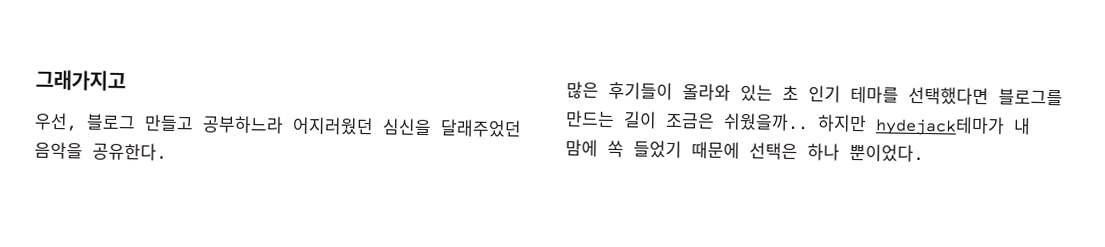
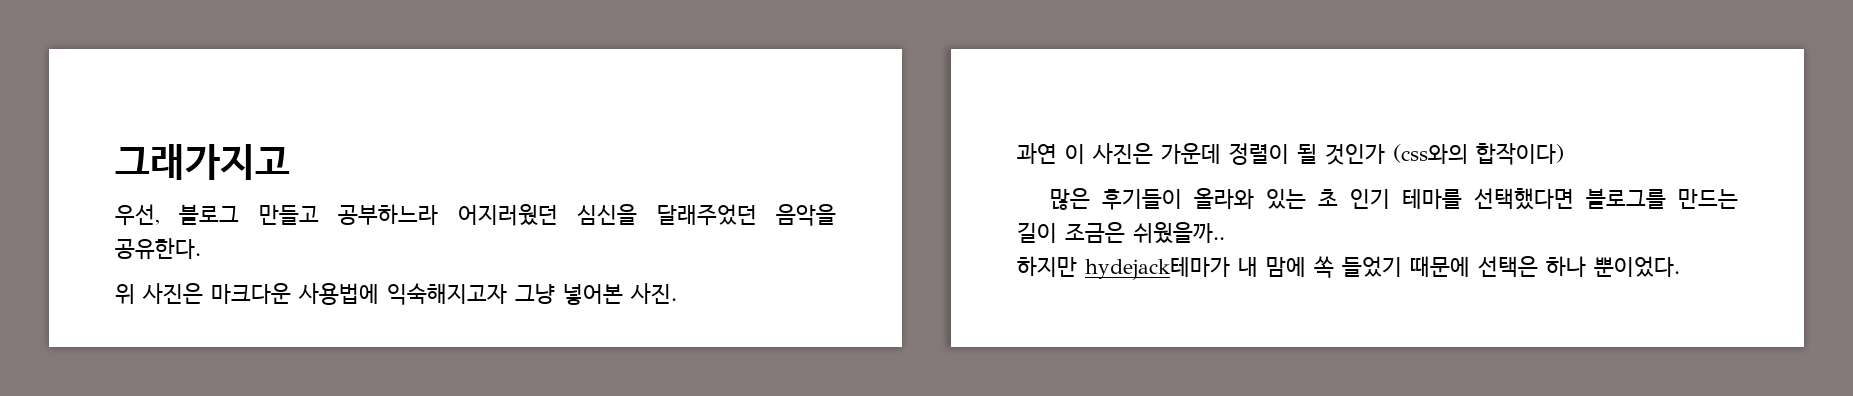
+ 위 사진은 마크다운 사용법에 익숙해지고자 그냥 넣어본 사진.
+ 과연 이 사진은 가운데 정렬이 될 것인가 (css와의 합작이다)
- 많은 후기들이 올라와 있는 초 인기 테마를 선택했다면 블로그를 만드는 길이 조금은 쉬웠을까.. 하지만 hydejack테마가 내 맘에 쏙 들었기 때문에 선택은 하나 뿐이었다.
+ 많은 후기들이 올라와 있는 초 인기 테마를 선택했다면 블로그를 만드는 길이 조금은 쉬웠을까..
+ 하지만 hydejack테마가 내 맘에 쏙 들었기 때문에 선택은 하나 뿐이었다.

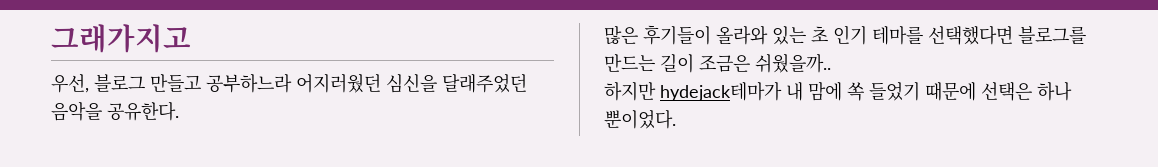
- 위 사진은 마크다운 사용법에 익숙해지고자 그냥 넣어본 사진.
- 과연 이 사진은 가운데 정렬이 될 것인가 (css와의 합작이다)

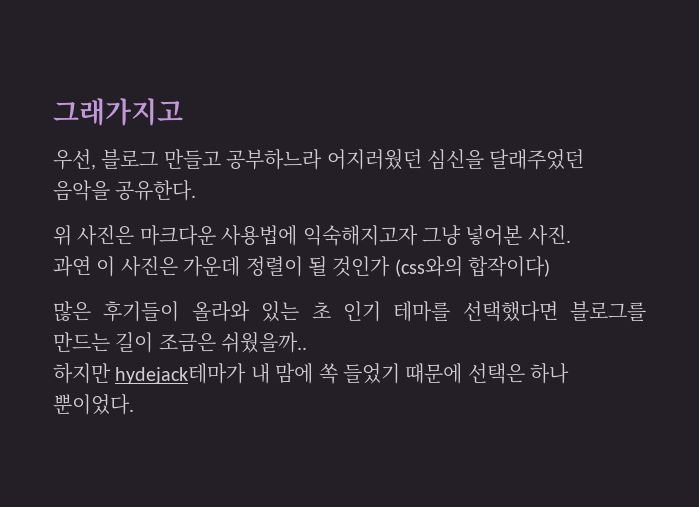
+ 위 사진은 마크다운 사용법에 익숙해지고자 그냥 넣어본 사진.
+ 과연 이 사진은 가운데 정렬이 될 것인가 (css와의 합작이다)

